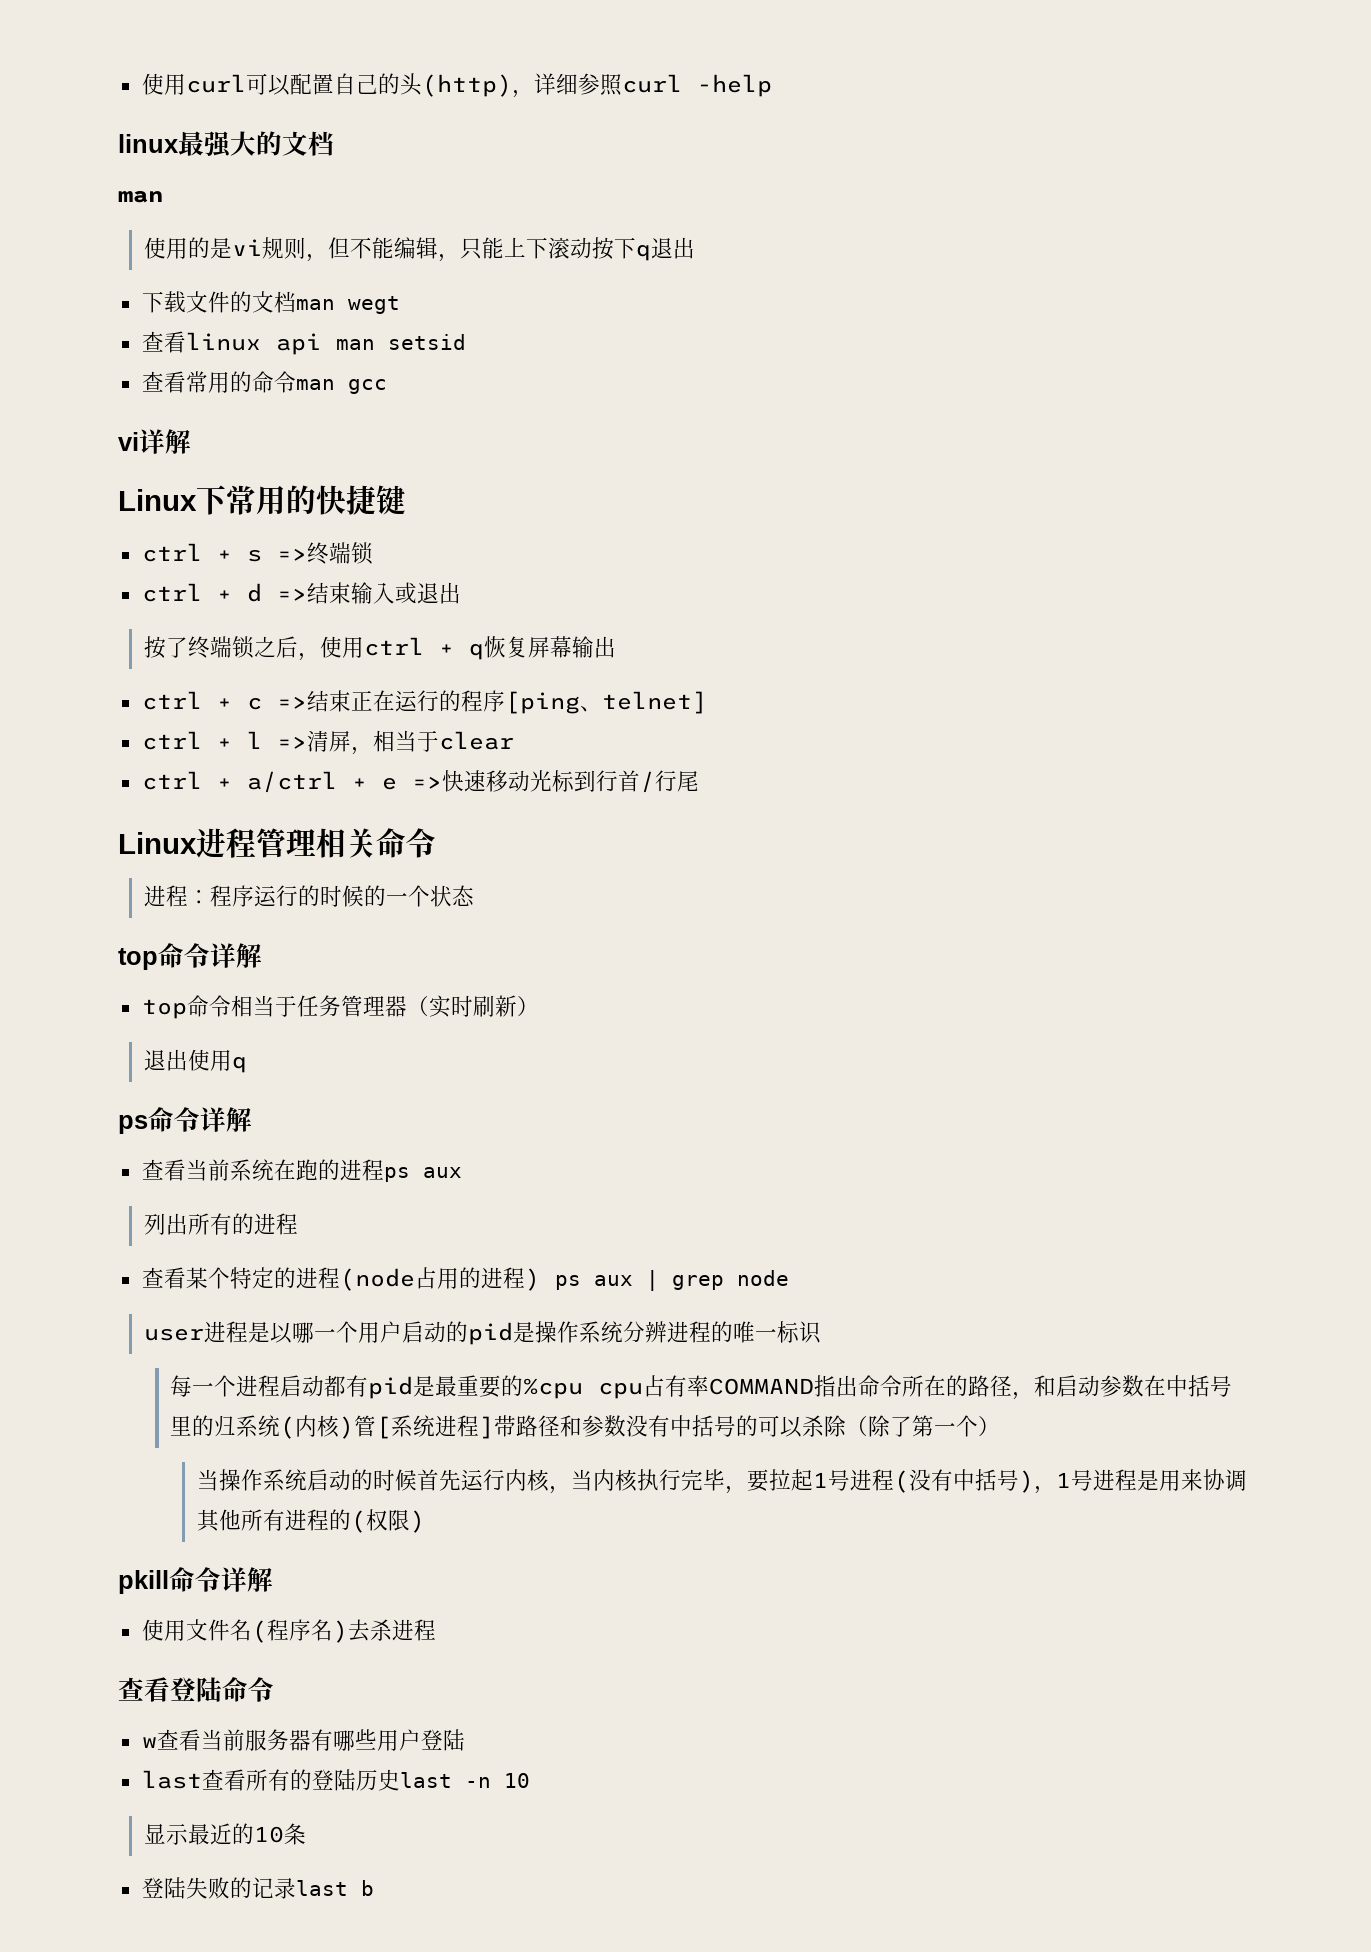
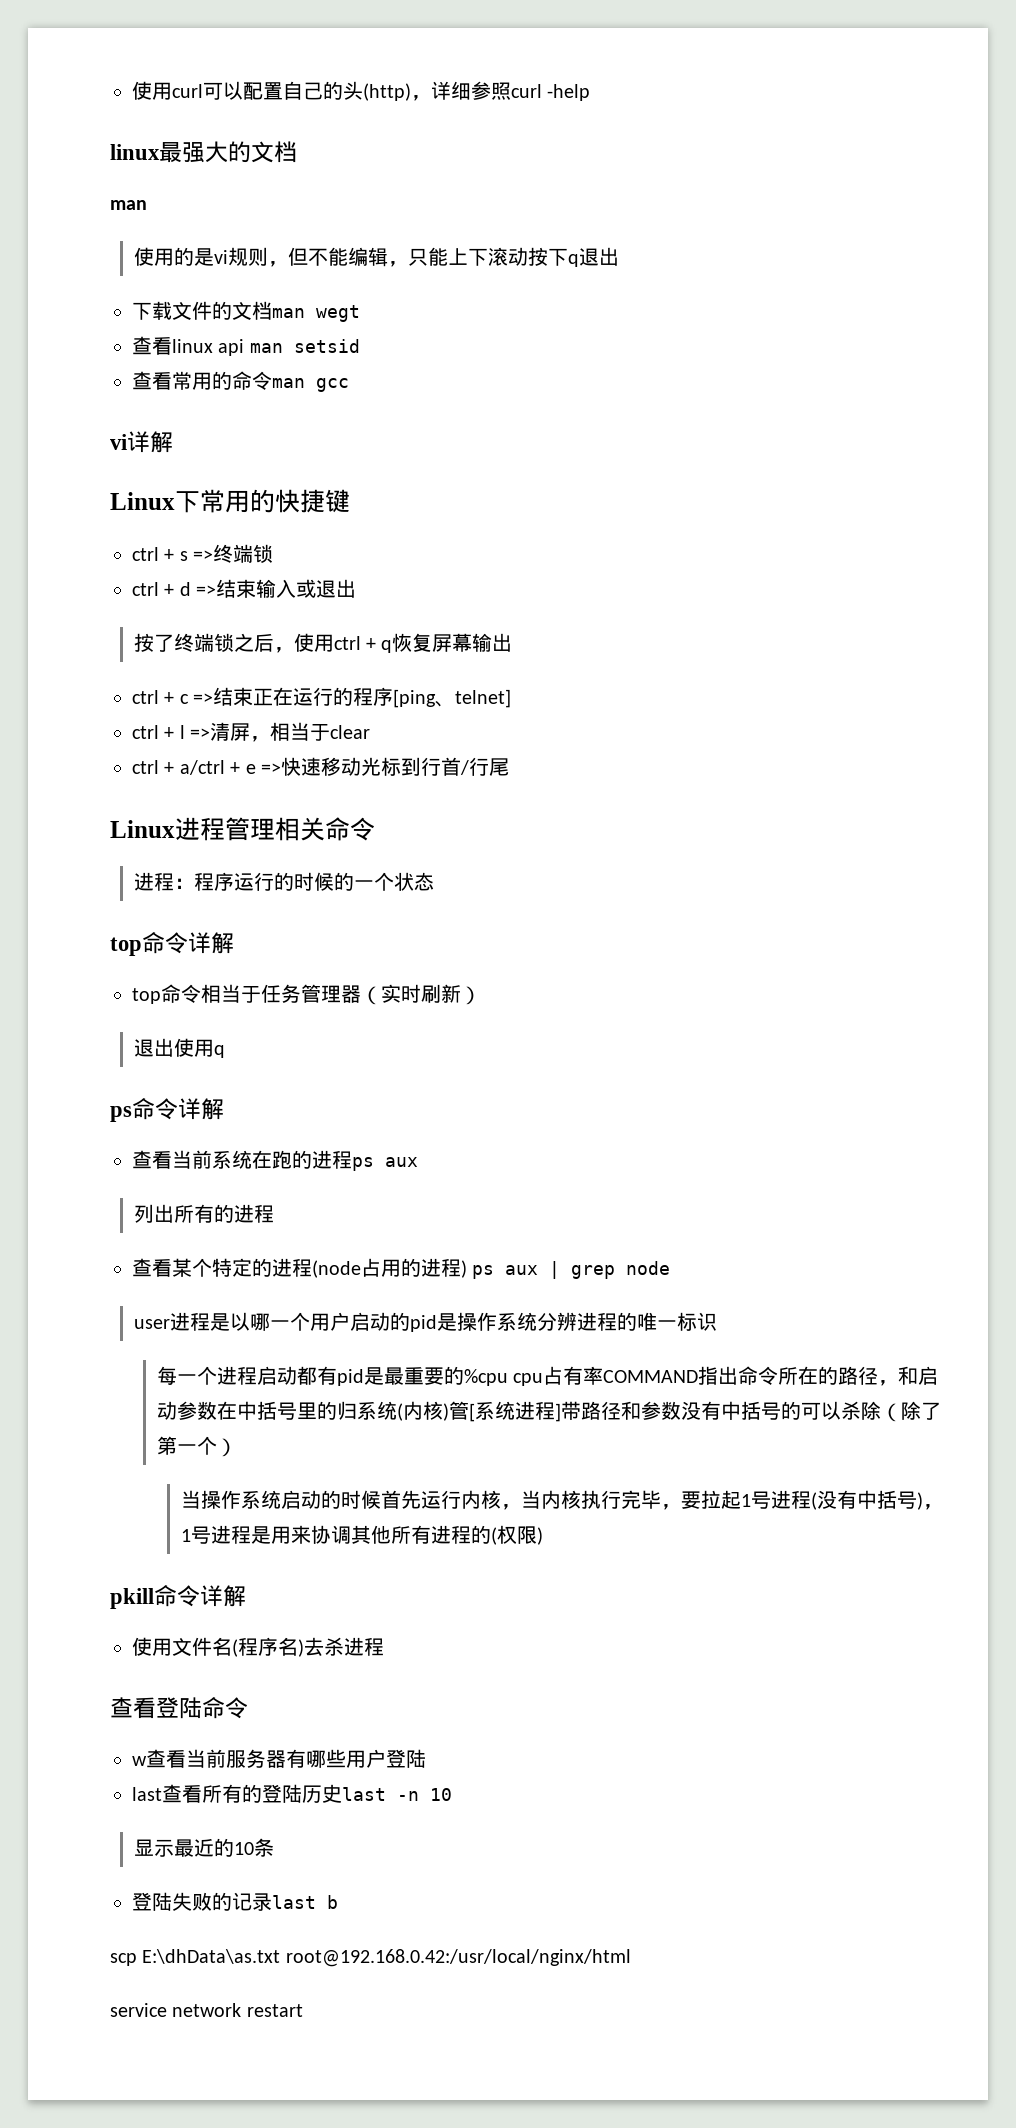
+ scp E:\dhData\as.txt root@192.168.0.42:/usr/local/nginx/html
+ service network restart

